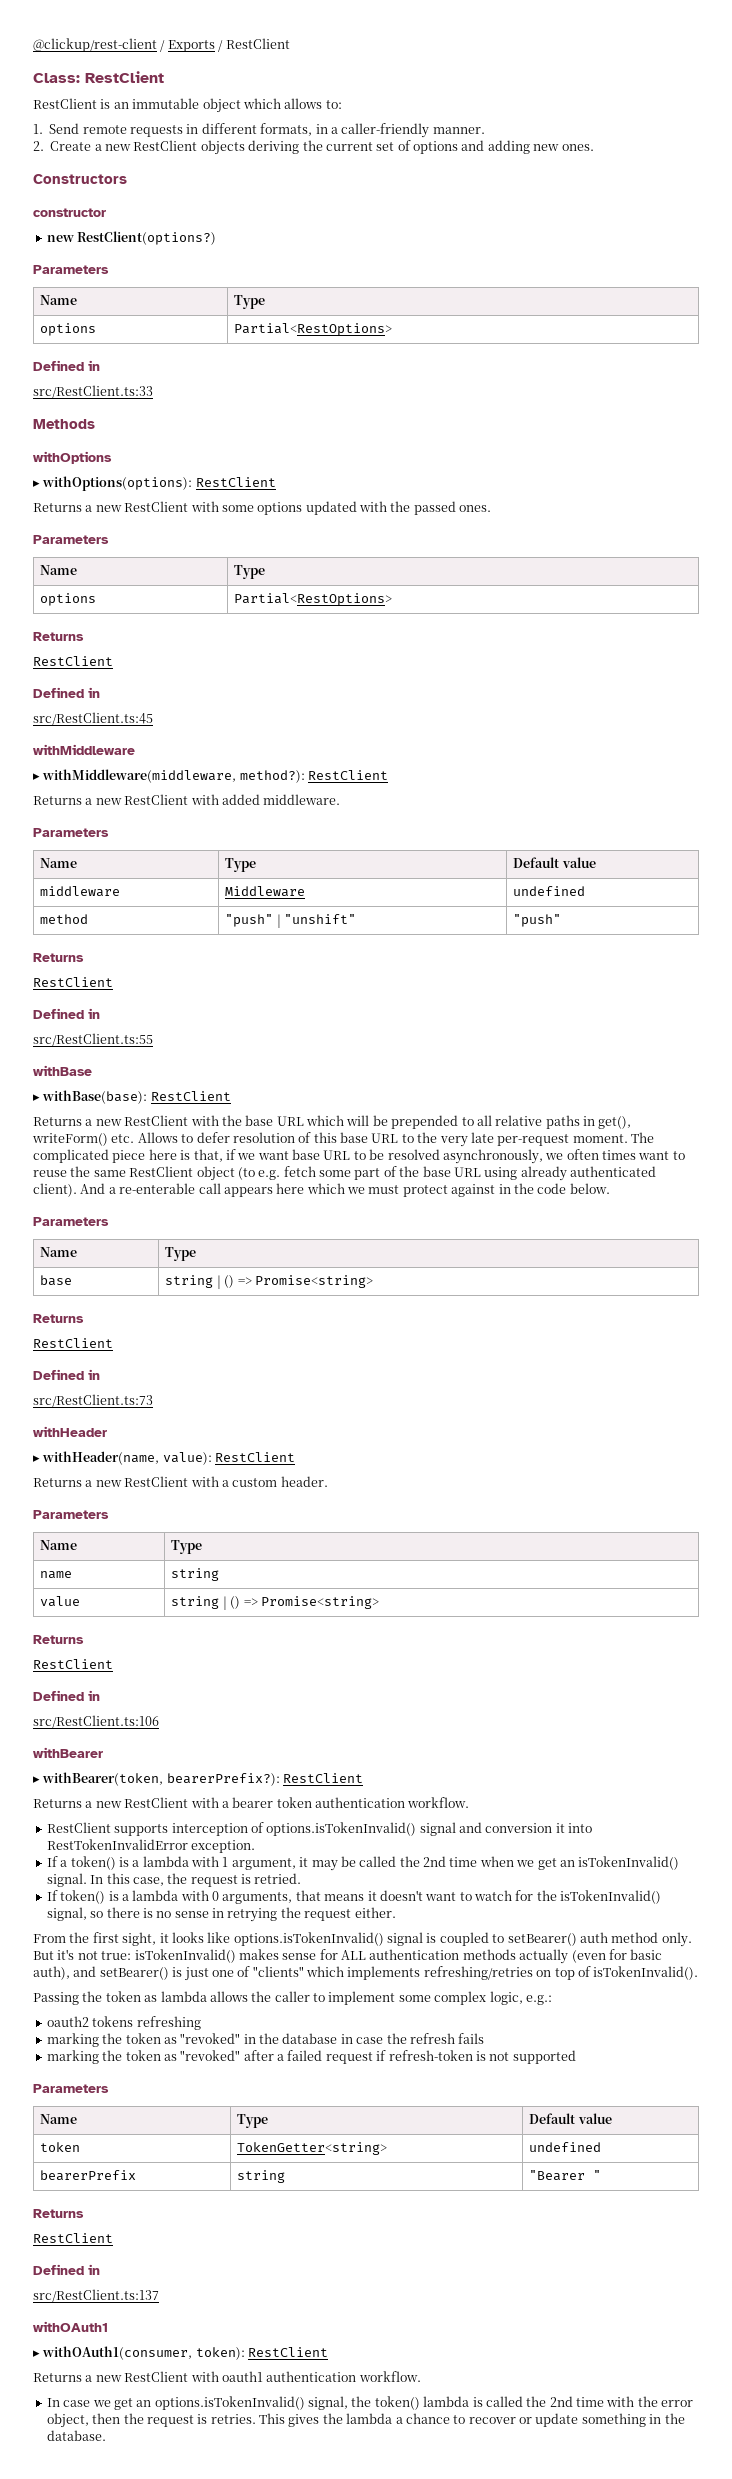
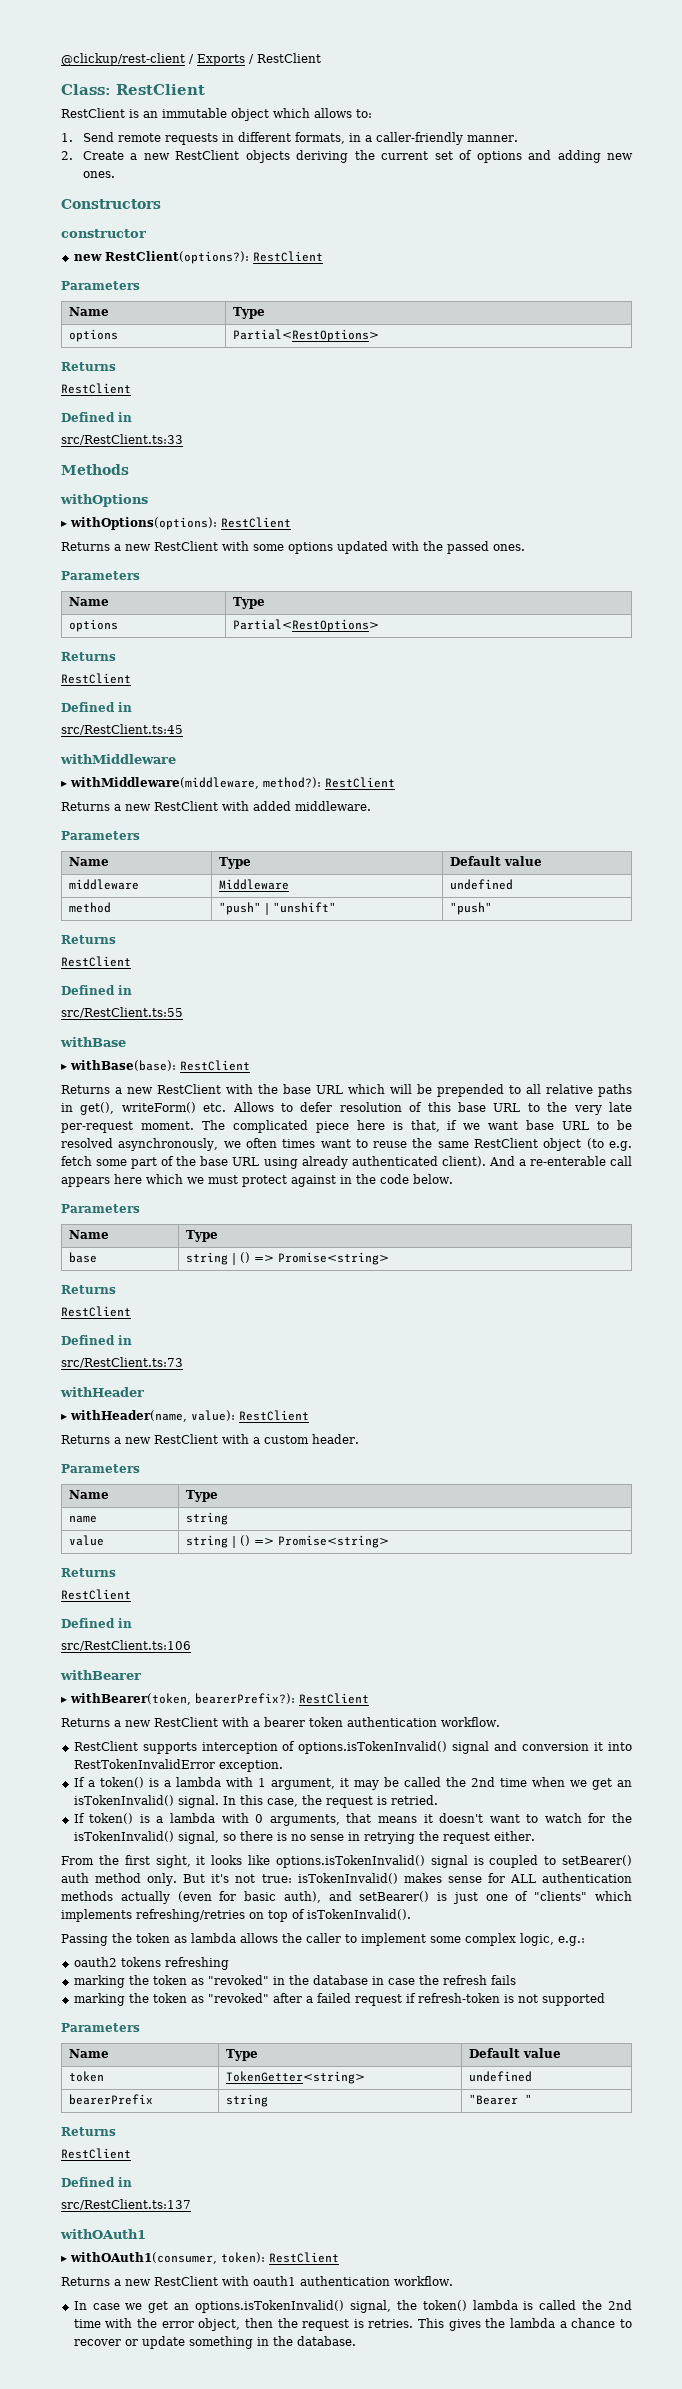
- new RestClient(options?)
+ new RestClient(options?): RestClient
  Parameters
  Name | Type
  options | Partial<RestOptions>
+ Returns
+ RestClient

